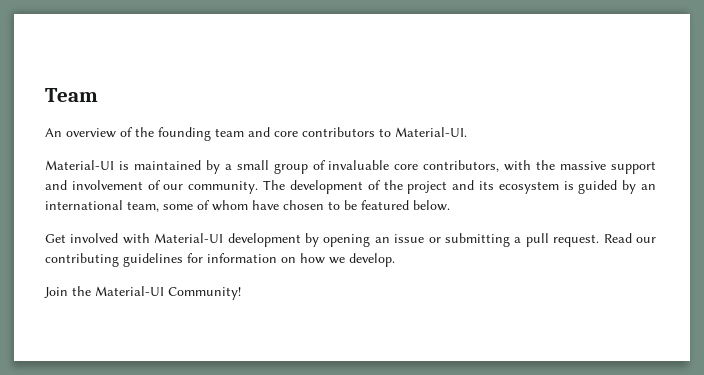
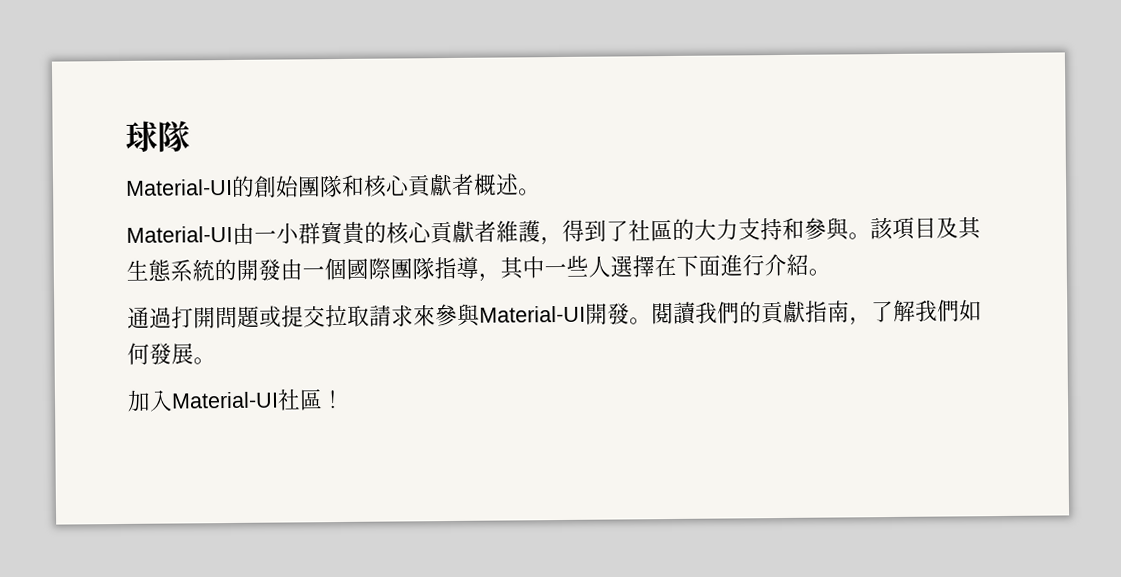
- Team
- An overview of the founding team and core contributors to Material-UI.
- Material-UI is maintained by a small group of invaluable core contributors, with the massive support and involvement of our community. The development of the project and its ecosystem is guided by an international team, some of whom have chosen to be featured below.
- Get involved with Material-UI development by opening an issue or submitting a pull request. Read our contributing guidelines for information on how we develop.
- Join the Material-UI Community!
+ 球隊
+ Material-UI的創始團隊和核心貢獻者概述。
+ Material-UI由一小群寶貴的核心貢獻者維護，得到了社區的大力支持和參與。該項目及其生態系統的開發由一個國際團隊指導，其中一些人選擇在下面進行介紹。
+ 通過打開問題或提交拉取請求來參與Material-UI開發。閱讀我們的貢獻指南，了解我們如何發展。
+ 加入Material-UI社區！

